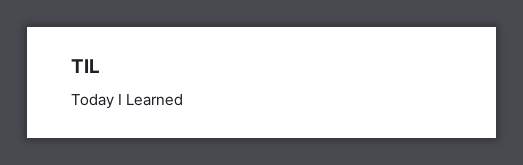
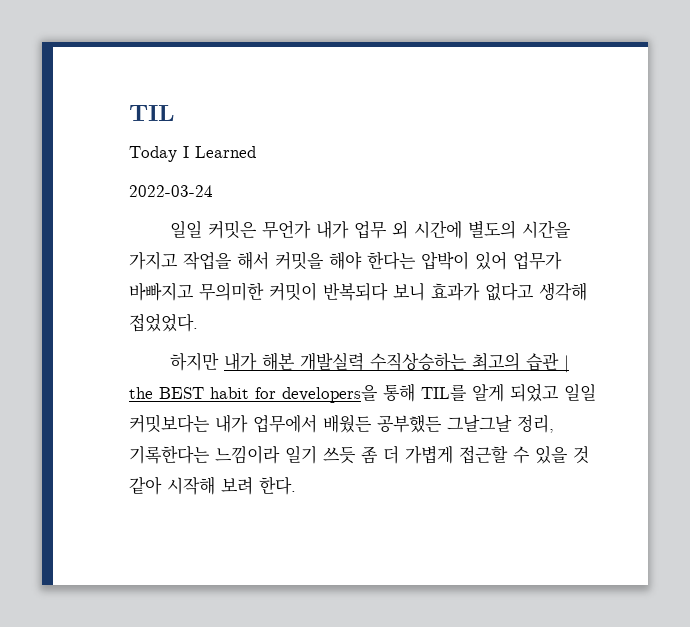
+ 2022-03-24
+ 일일 커밋은 무언가 내가 업무 외 시간에 별도의 시간을 가지고 작업을 해서 커밋을 해야 한다는 압박이 있어 업무가 바빠지고 무의미한 커밋이 반복되다 보니 효과가 없다고 생각해 접었었다.
+ 하지만 내가 해본 개발실력 수직상승하는 최고의 습관 | the BEST habit for developers을 통해 TIL를 알게 되었고 일일 커밋보다는 내가 업무에서 배웠든 공부했든 그날그날 정리, 기록한다는 느낌이라 일기 쓰듯 좀 더 가볍게 접근할 수 있을 것 같아 시작해 보려 한다.

